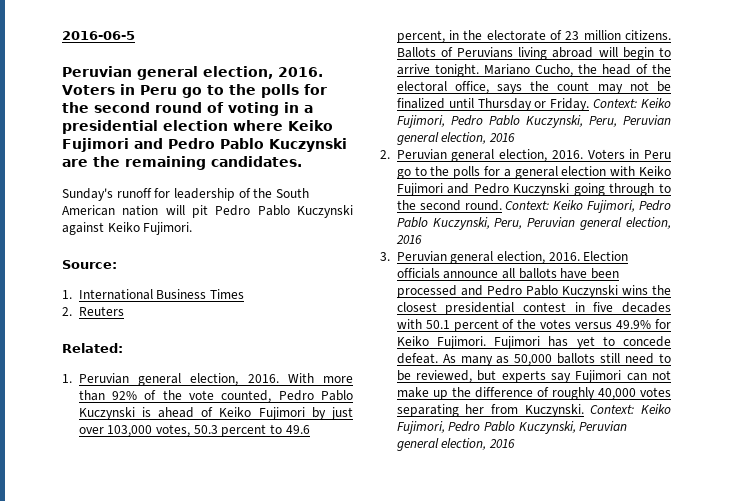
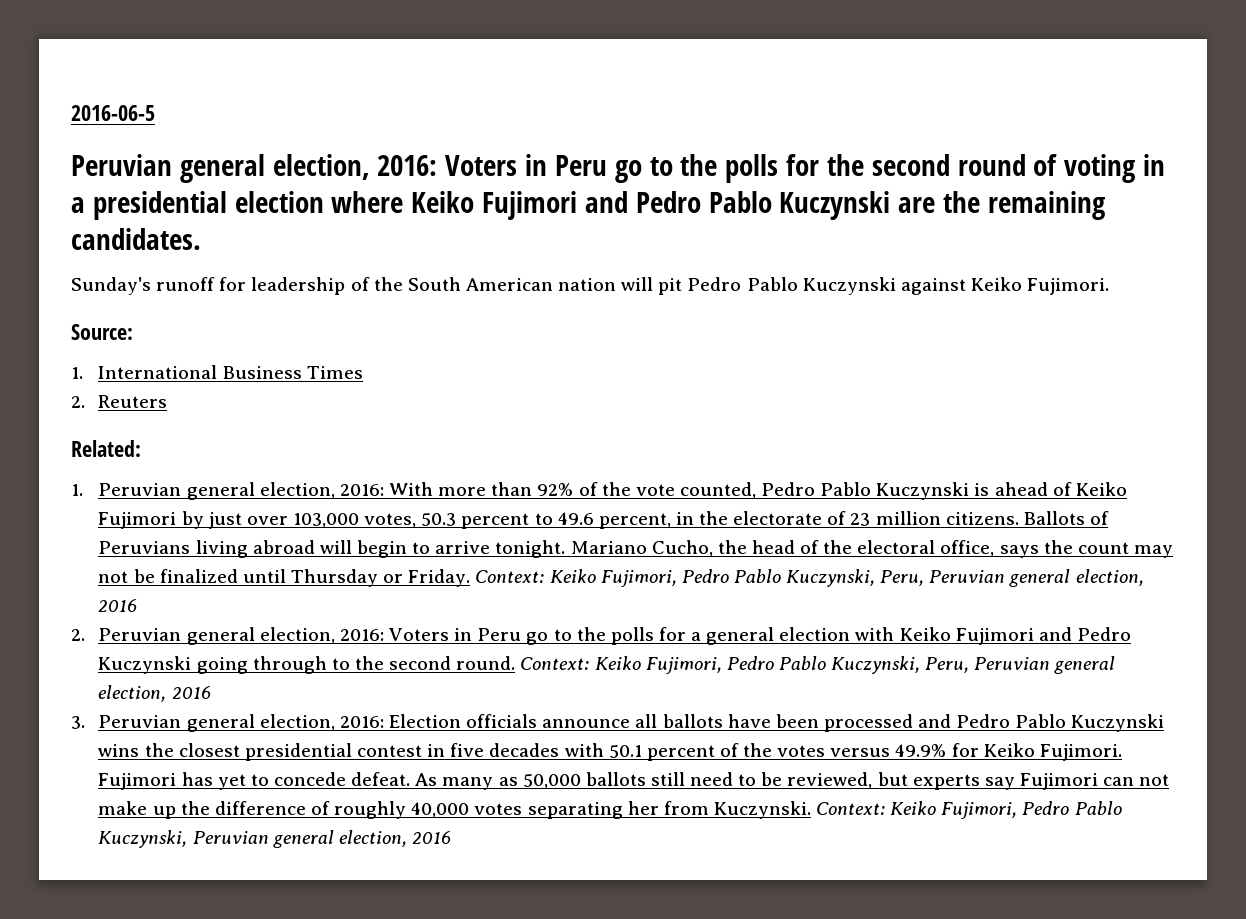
- Peruvian general election, 2016. Voters in Peru go to the polls for the second round of voting in a presidential election where Keiko Fujimori and Pedro Pablo Kuczynski are the remaining candidates.
+ Peruvian general election, 2016: Voters in Peru go to the polls for the second round of voting in a presidential election where Keiko Fujimori and Pedro Pablo Kuczynski are the remaining candidates.
- 1. Peruvian general election, 2016. With more than 92% of the vote counted, Pedro Pablo Kuczynski is ahead of Keiko Fujimori by just over 103,000 votes, 50.3 percent to 49.6 percent, in the electorate of 23 million citizens.
+ 1. Peruvian general election, 2016: With more than 92% of the vote counted, Pedro Pablo Kuczynski is ahead of Keiko Fujimori by just over 103,000 votes, 50.3 percent to 49.6 percent, in the electorate of 23 million citizens.
- 2. Peruvian general election, 2016. Voters in Peru go to the polls for a general election with Keiko Fujimori and Pedro Kuczynski going through to the second round.
+ 2. Peruvian general election, 2016: Voters in Peru go to the polls for a general election with Keiko Fujimori and Pedro Kuczynski going through to the second round.
- 3. Peruvian general election, 2016. Election officials announce all ballots have been processed and Pedro Pablo Kuczynski wins the closest presidential contest in five decades with 50.1 percent of the votes versus 49.9% for Keiko Fujimori.
+ 3. Peruvian general election, 2016: Election officials announce all ballots have been processed and Pedro Pablo Kuczynski wins the closest presidential contest in five decades with 50.1 percent of the votes versus 49.9% for Keiko Fujimori.

